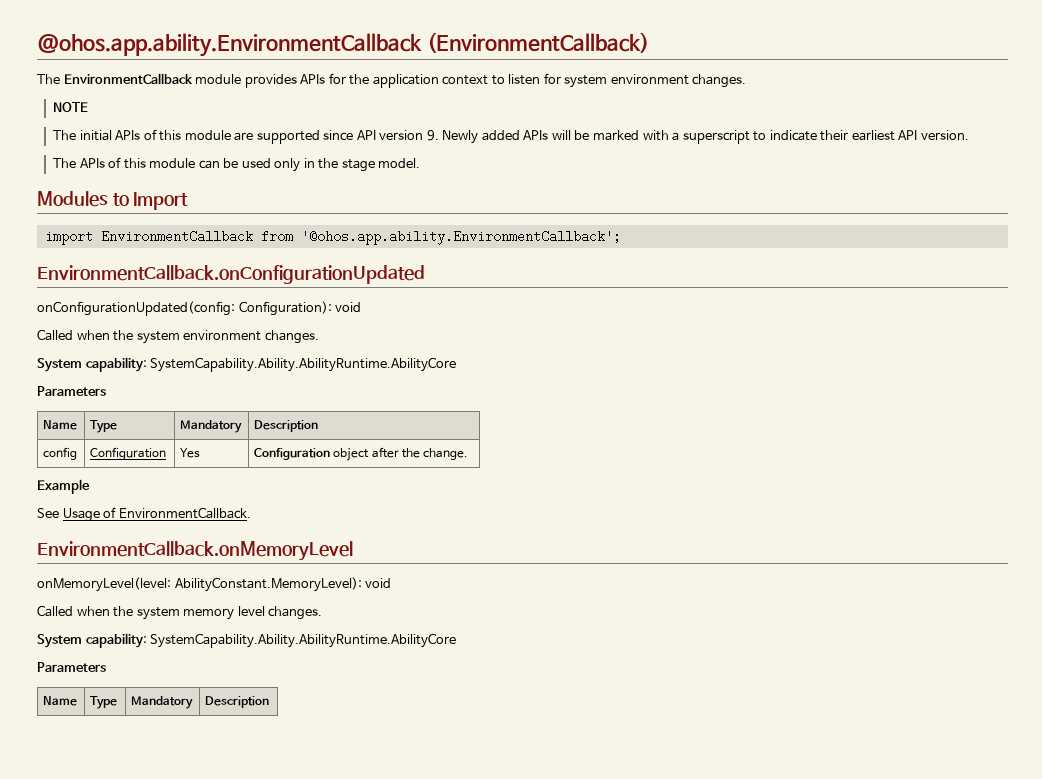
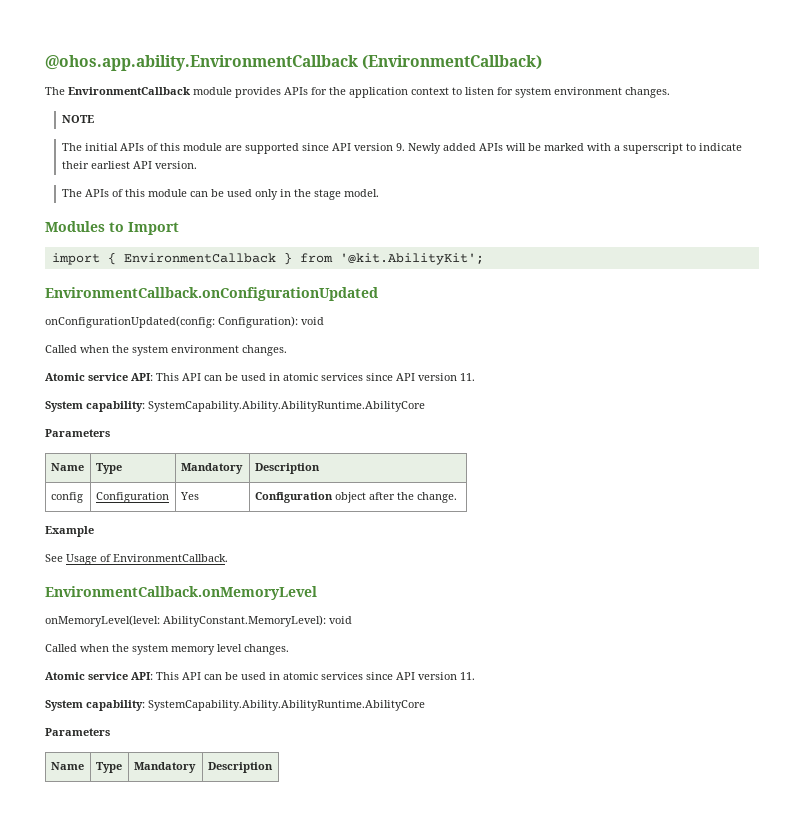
- import EnvironmentCallback from '@ohos.app.ability.EnvironmentCallback';
+ import { EnvironmentCallback } from '@kit.AbilityKit';
  Called when the system environment changes.
+ Atomic service API: This API can be used in atomic services since API version 11.
  Called when the system memory level changes.
+ Atomic service API: This API can be used in atomic services since API version 11.

